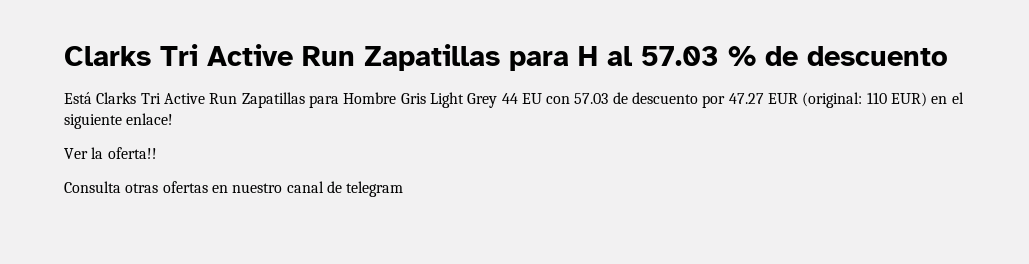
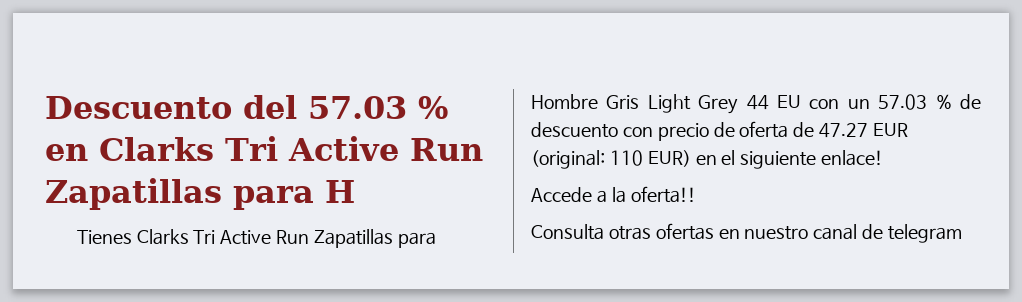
- Clarks Tri Active Run Zapatillas para H al 57.03 % de descuento
- Está Clarks Tri Active Run Zapatillas para Hombre Gris Light Grey 44 EU con 57.03 de descuento por 47.27 EUR (original: 110 EUR) en el siguiente enlace!
+ Descuento del 57.03 % en Clarks Tri Active Run Zapatillas para H
+ Tienes Clarks Tri Active Run Zapatillas para Hombre Gris Light Grey 44 EU con un 57.03 % de descuento con precio de oferta de 47.27 EUR (original: 110 EUR) en el siguiente enlace!
- Ver la oferta!!
+ Accede a la oferta!!

